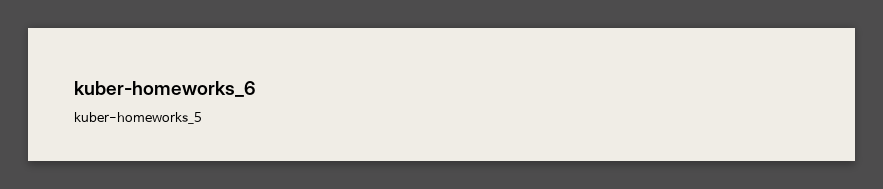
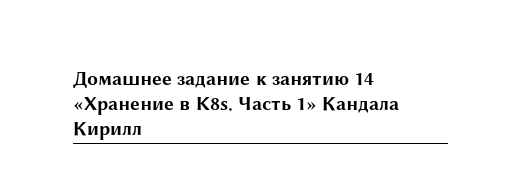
- kuber-homeworks_6
- kuber-homeworks_5
+ Домашнее задание к занятию 14 «Хранение в K8s. Часть 1» Кандала Кирилл

